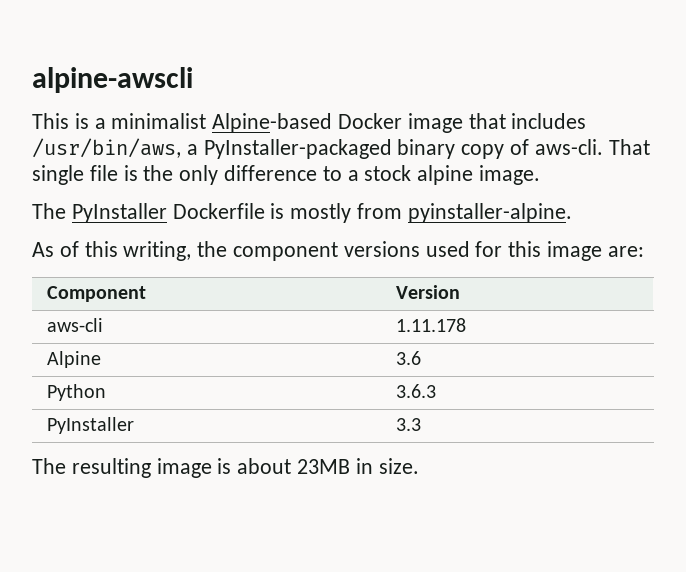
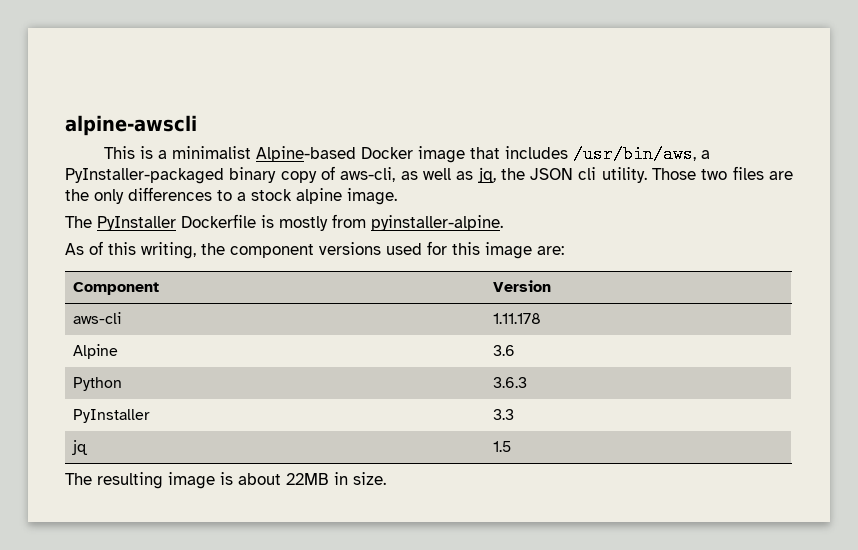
- This is a minimalist Alpine-based Docker image that includes /usr/bin/aws, a PyInstaller-packaged binary copy of aws-cli. That single file is the only difference to a stock alpine image.
+ This is a minimalist Alpine-based Docker image that includes /usr/bin/aws, a PyInstaller-packaged binary copy of aws-cli, as well as jq, the JSON cli utility. Those two files are the only differences to a stock alpine image.
+ jq | 1.5
- The resulting image is about 23MB in size.
+ The resulting image is about 22MB in size.

